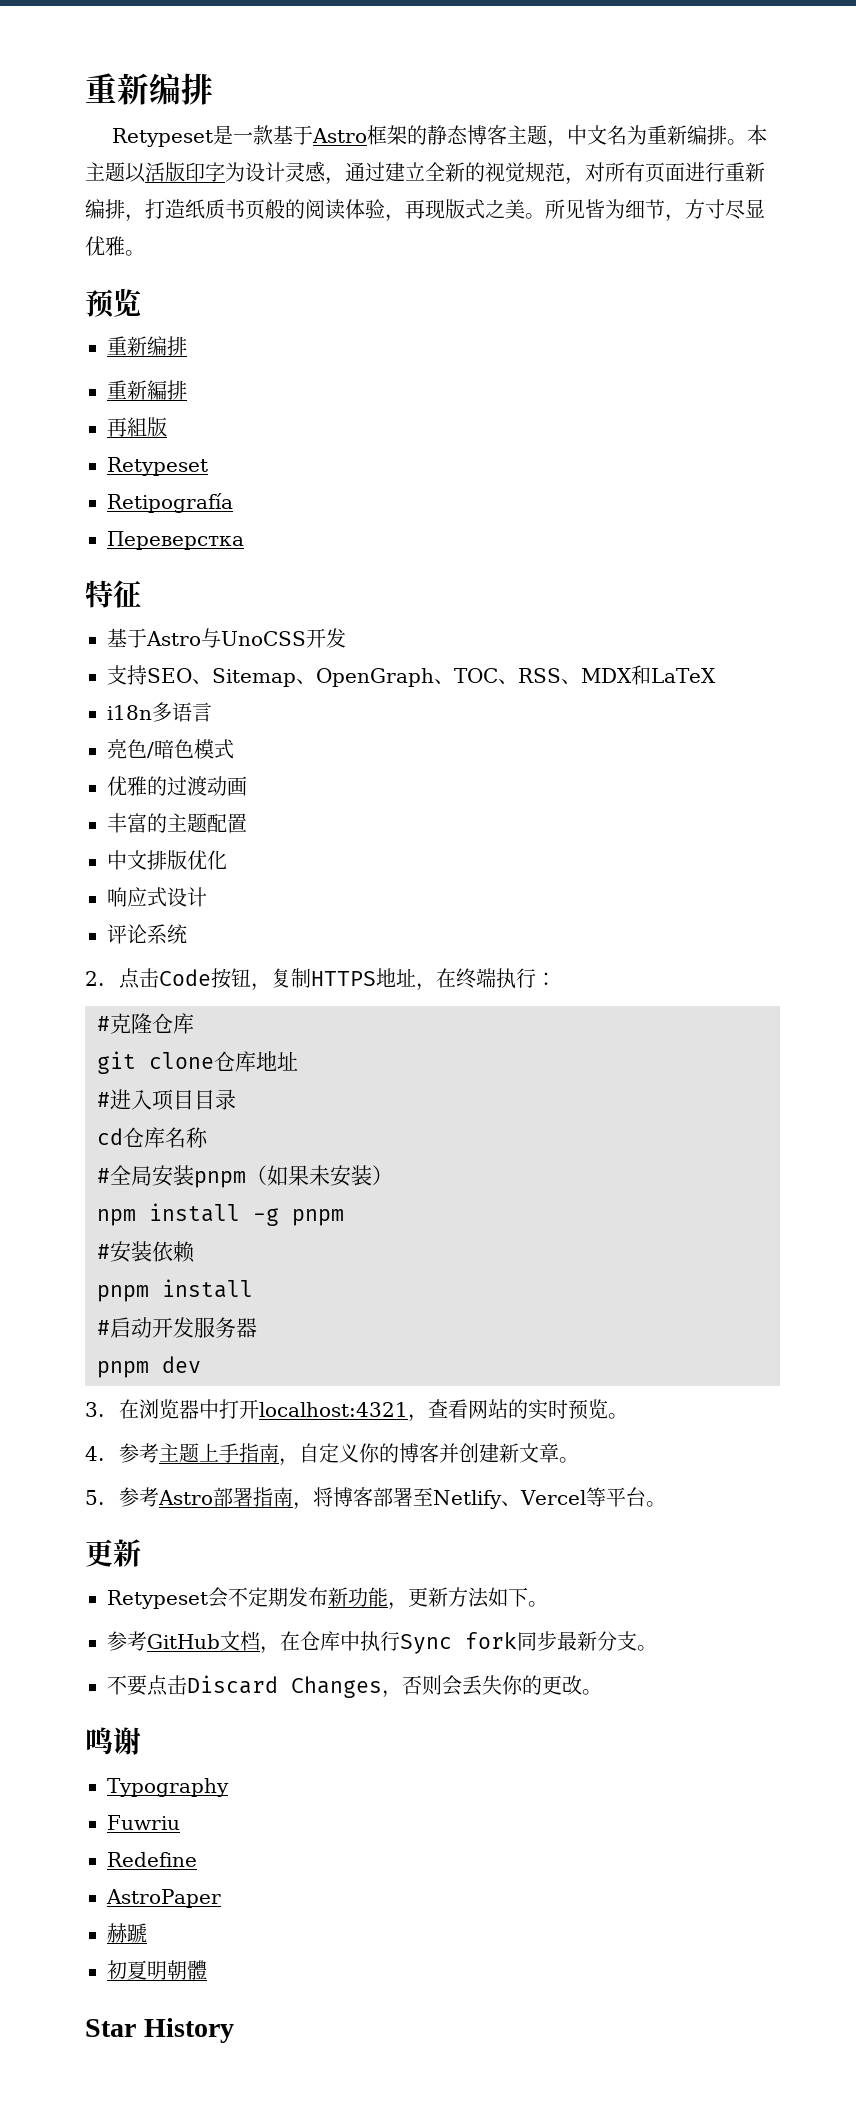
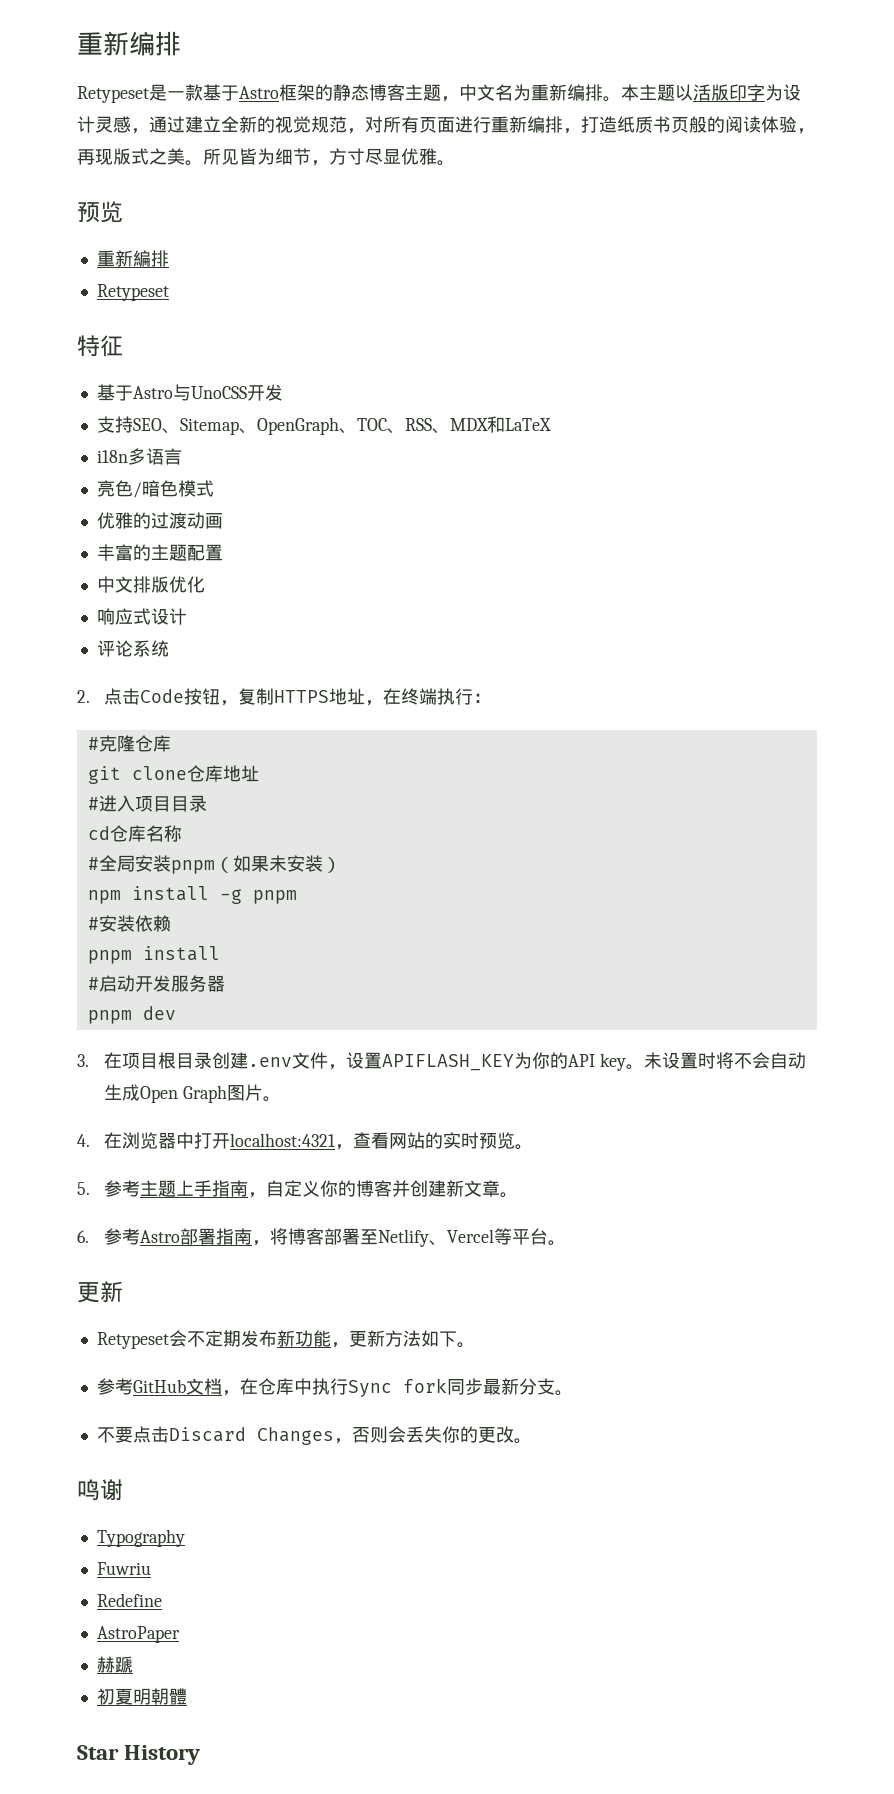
  所见皆为细节，方寸尽显优雅。
  预览
- 重新编排
  重新編排
- 再組版
  Retypeset
- Retipografía
- Переверстка
- 3.在浏览器中打开localhost:4321，查看网站的实时预览。
+ 3.在项目根目录创建.env文件，设置APIFLASH_KEY为你的API key。未设置时将不会自动生成Open Graph图片。
+ 4.在浏览器中打开localhost:4321，查看网站的实时预览。
- 4.参考主题上手指南，自定义你的博客并创建新文章。
+ 5.参考主题上手指南，自定义你的博客并创建新文章。
- 5.参考Astro部署指南，将博客部署至Netlify、Vercel等平台。
+ 6.参考Astro部署指南，将博客部署至Netlify、Vercel等平台。

